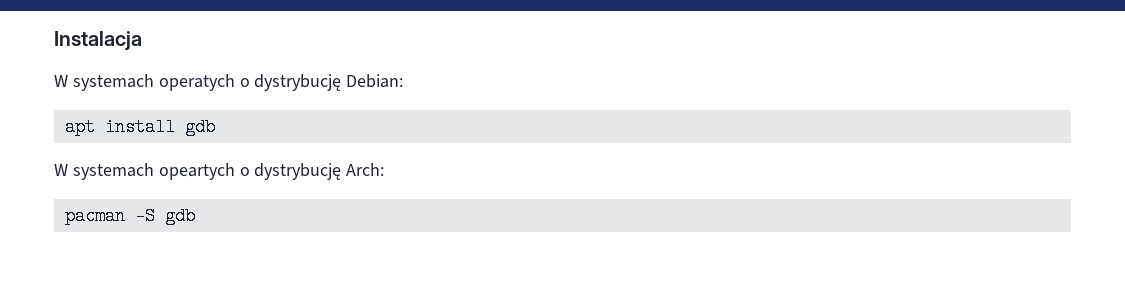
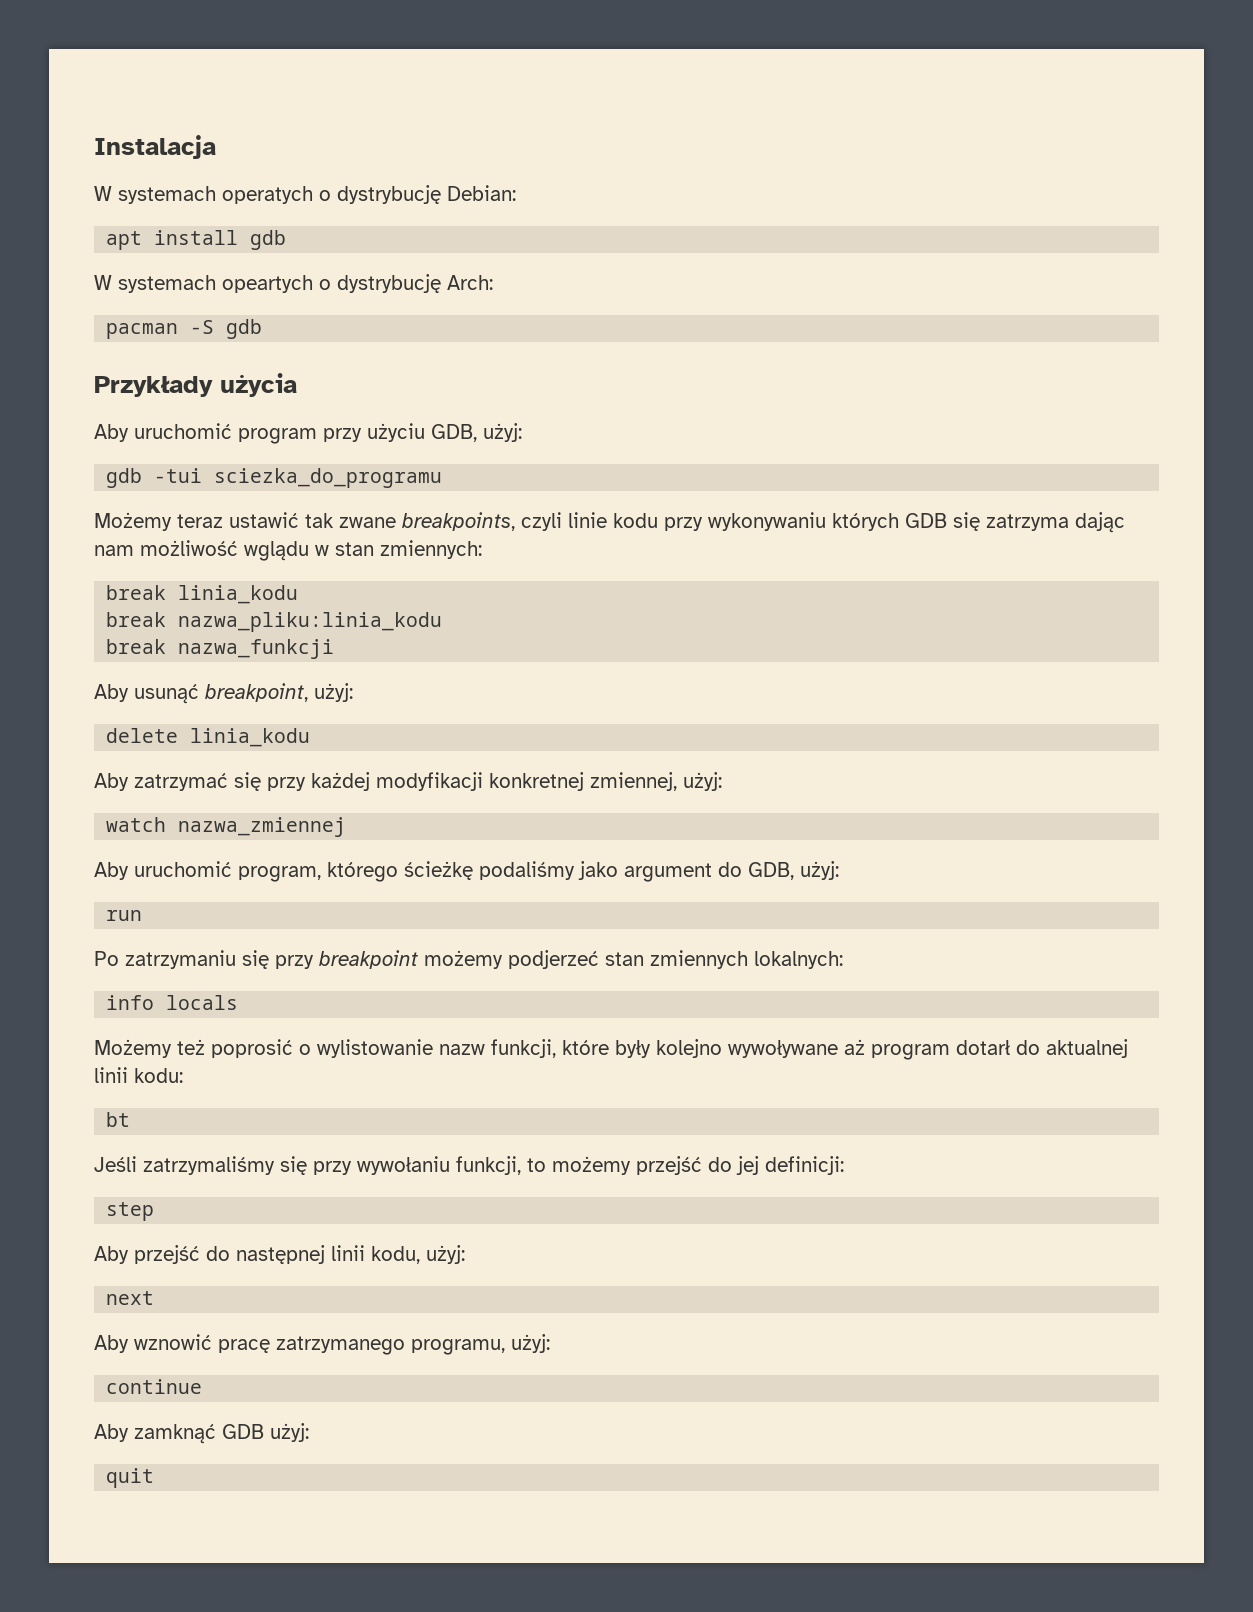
+ Przykłady użycia
+ Aby uruchomić program przy użyciu GDB, użyj:
+ gdb -tui sciezka_do_programu
+ Możemy teraz ustawić tak zwane breakpoints, czyli linie kodu przy wykonywaniu których GDB się zatrzyma dając nam możliwość wglądu w stan zmiennych:
+ break linia_kodu
+ break nazwa_pliku:linia_kodu
+ break nazwa_funkcji
+ Aby usunąć breakpoint, użyj:
+ delete linia_kodu
+ Aby zatrzymać się przy każdej modyfikacji konkretnej zmiennej, użyj:
+ watch nazwa_zmiennej
+ Aby uruchomić program, którego ścieżkę podaliśmy jako argument do GDB, użyj:
+ run
+ Po zatrzymaniu się przy breakpoint możemy podjerzeć stan zmiennych lokalnych:
+ info locals
+ Możemy też poprosić o wylistowanie nazw funkcji, które były kolejno wywoływane aż program dotarł do aktualnej linii kodu:
+ bt
+ Jeśli zatrzymaliśmy się przy wywołaniu funkcji, to możemy przejść do jej definicji:
+ step
+ Aby przejść do następnej linii kodu, użyj:
+ next
+ Aby wznowić pracę zatrzymanego programu, użyj:
+ continue
+ Aby zamknąć GDB użyj:
+ quit

